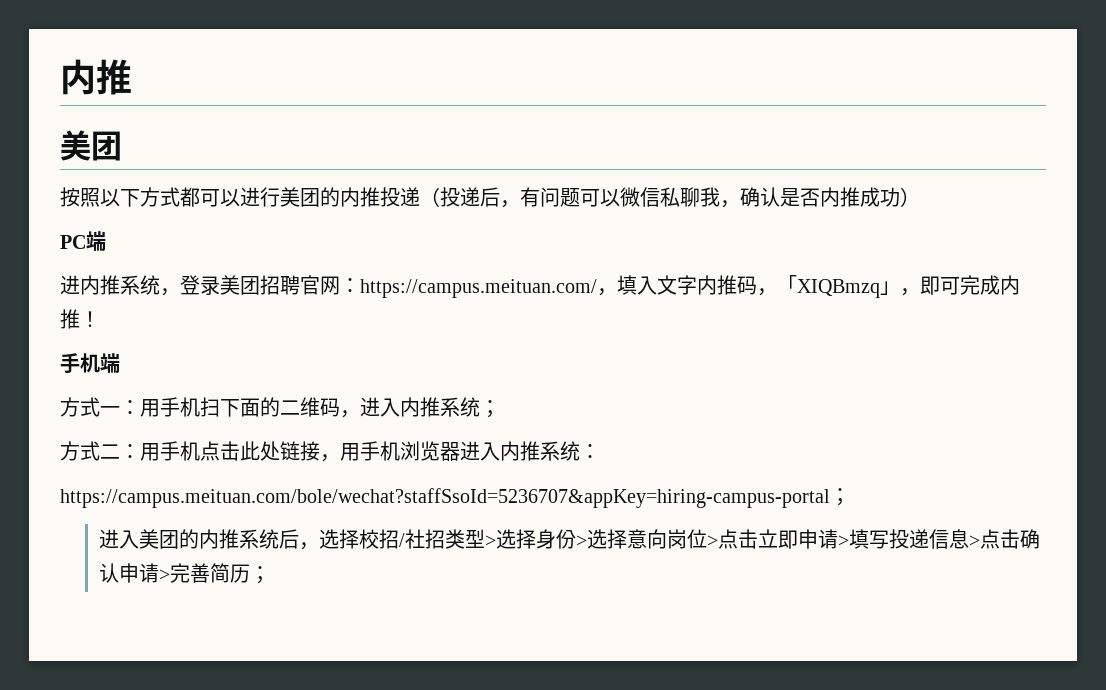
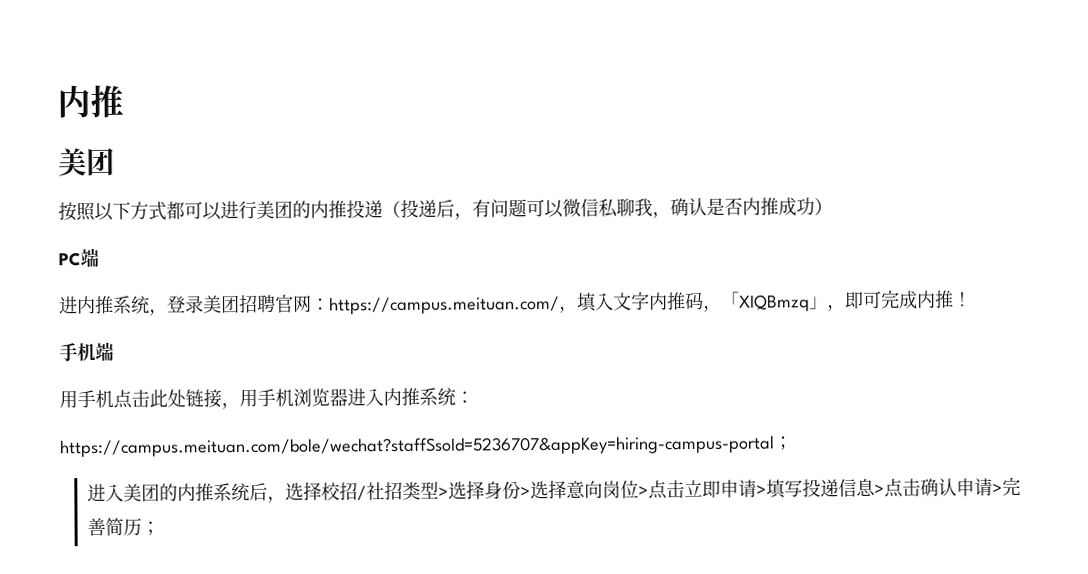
- 方式一：用手机扫下面的二维码，进入内推系统；
- 方式二：用手机点击此处链接，用手机浏览器进入内推系统：
+ 用手机点击此处链接，用手机浏览器进入内推系统：

